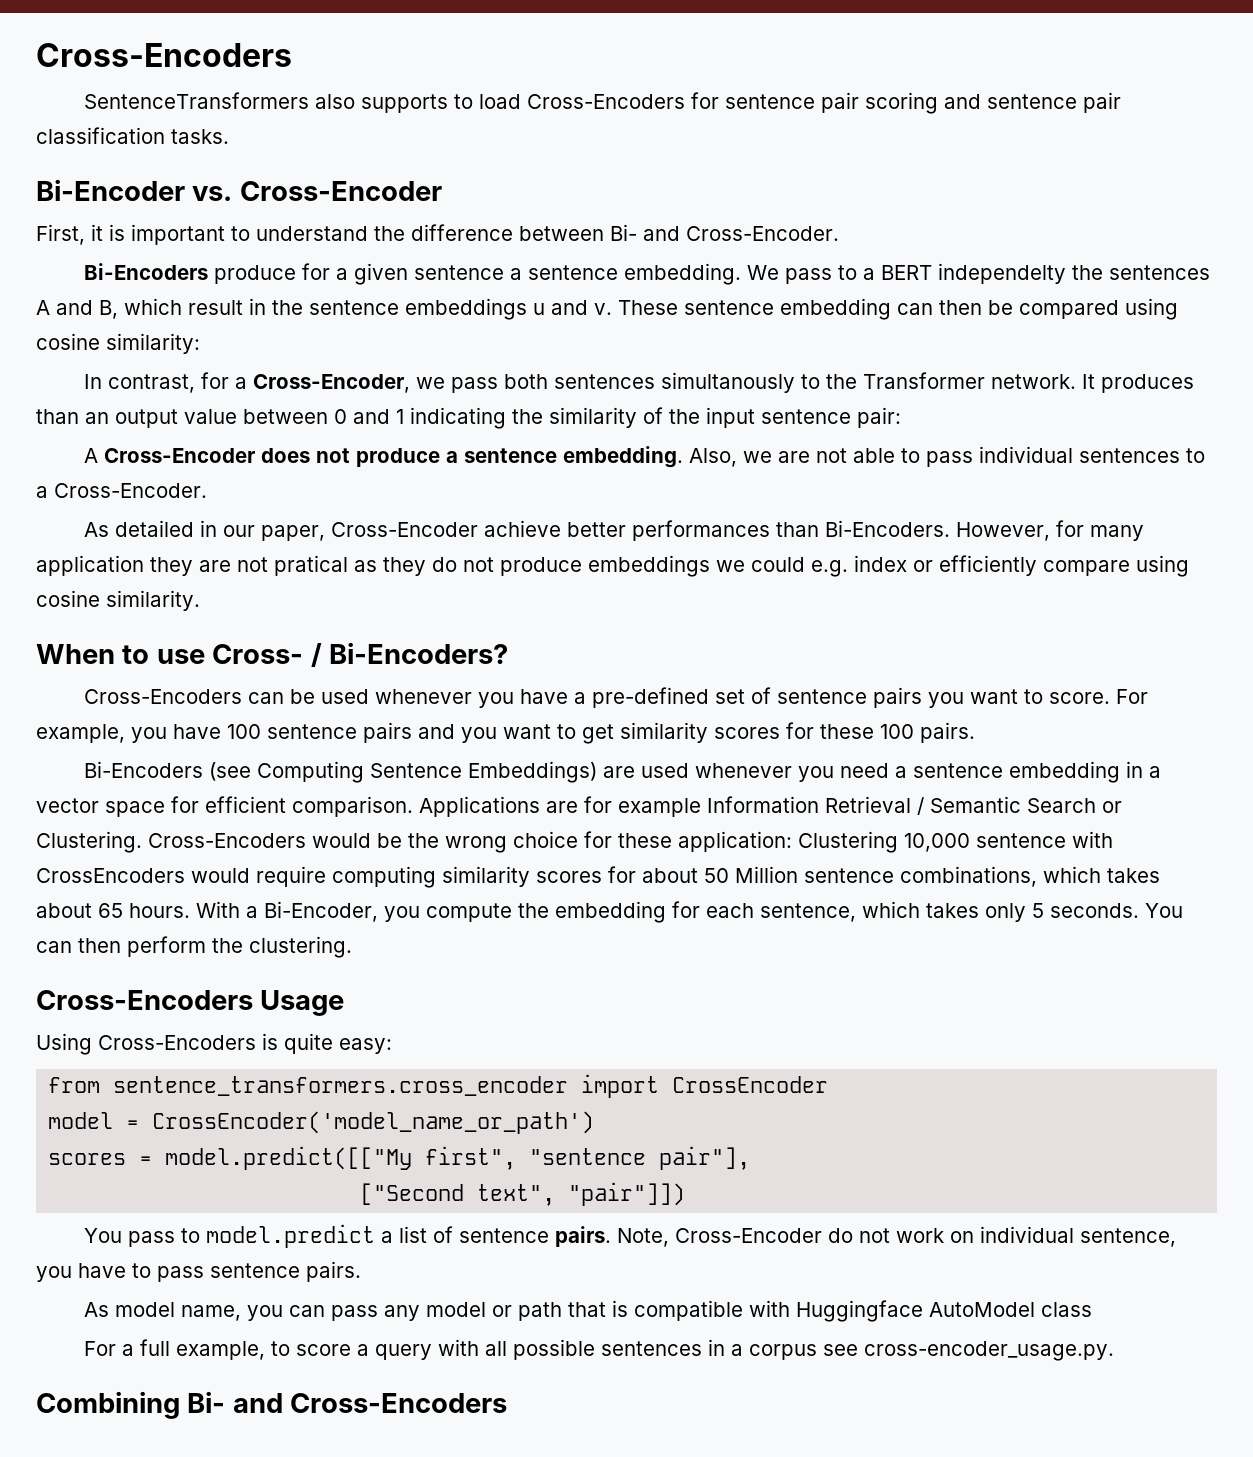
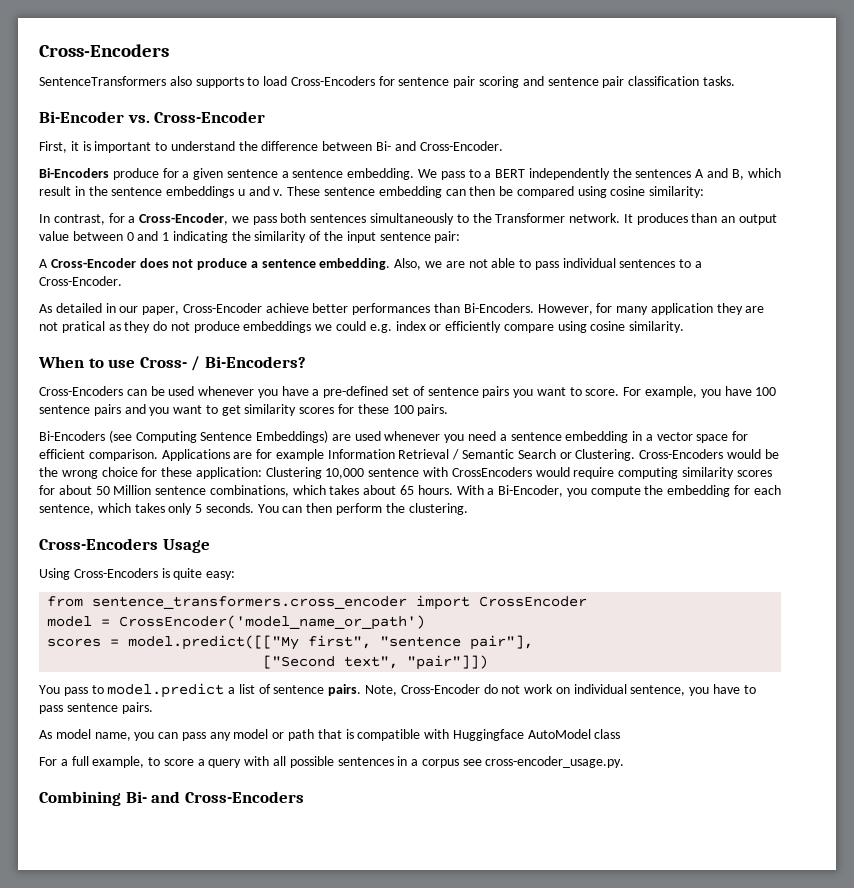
- We pass to a BERT independelty the sentences A and B, which result in the sentence embeddings u and v.
+ We pass to a BERT independently the sentences A and B, which result in the sentence embeddings u and v.
- In contrast, for a Cross-Encoder, we pass both sentences simultanously to the Transformer network.
+ In contrast, for a Cross-Encoder, we pass both sentences simultaneously to the Transformer network.

